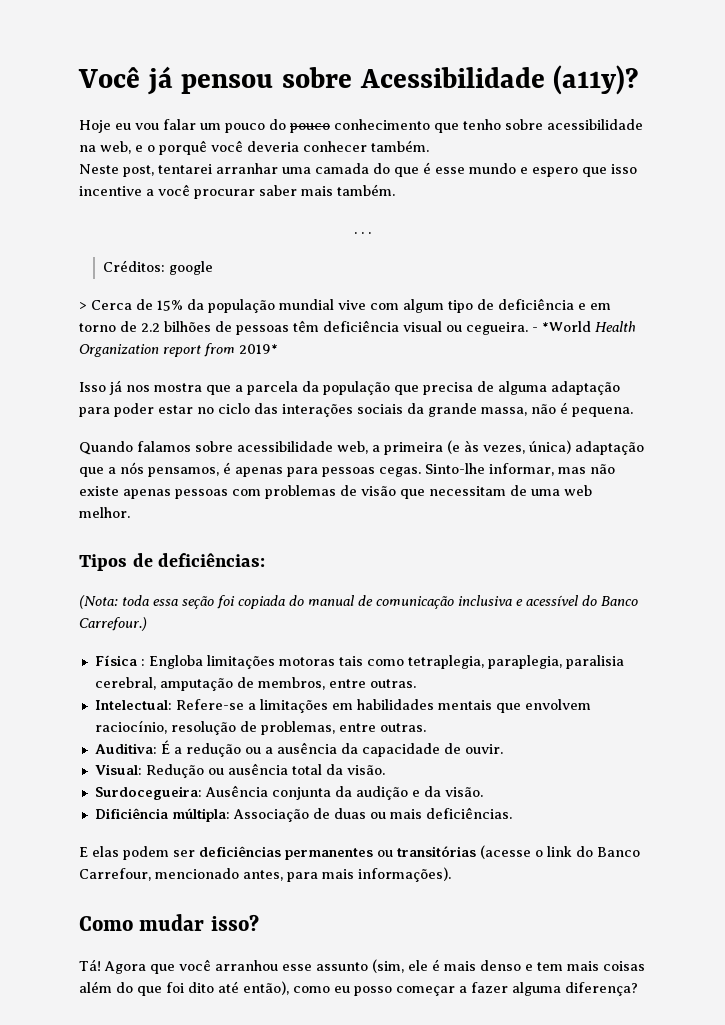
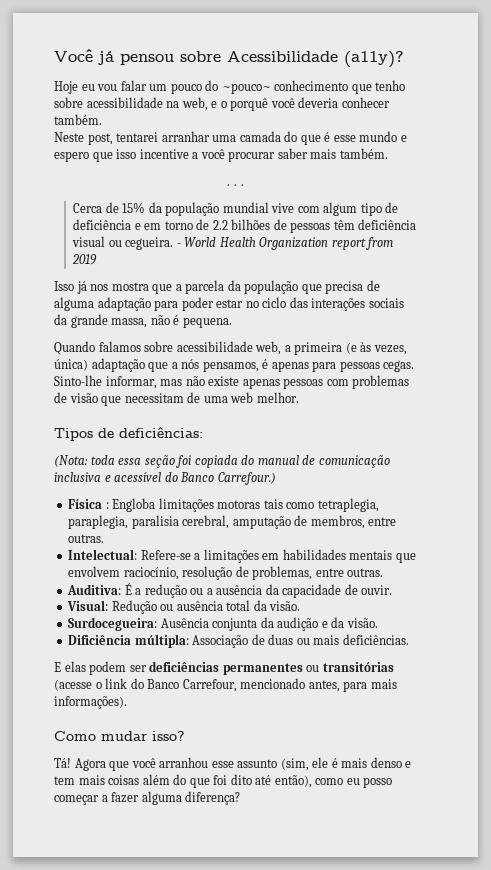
- Hoje eu vou falar um pouco do pouco conhecimento que tenho sobre acessibilidade na web, e o porquê você deveria conhecer também.
+ Hoje eu vou falar um pouco do ~pouco~ conhecimento que tenho sobre acessibilidade na web, e o porquê você deveria conhecer também.
- Créditos: google
- > Cerca de 15% da população mundial vive com algum tipo de deficiência e em torno de 2.2 bilhões de pessoas têm deficiência visual ou cegueira.
+ Cerca de 15% da população mundial vive com algum tipo de deficiência e em torno de 2.2 bilhões de pessoas têm deficiência visual ou cegueira.
- - *World Health Organization report from 2019*
+ - World Health Organization report from 2019

